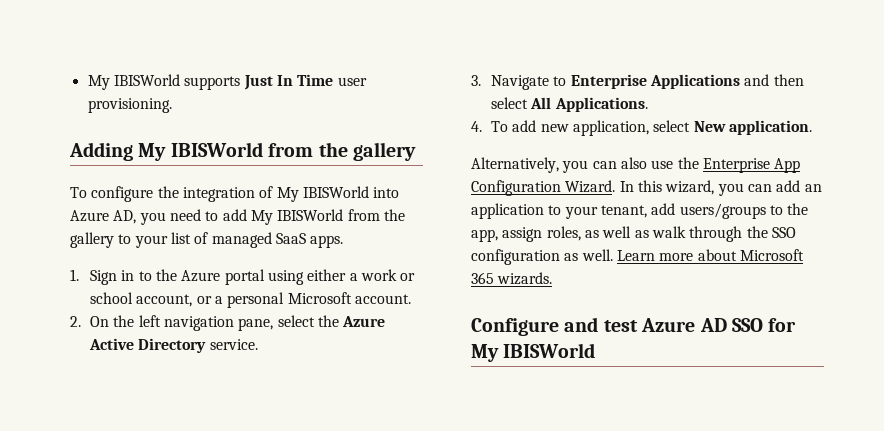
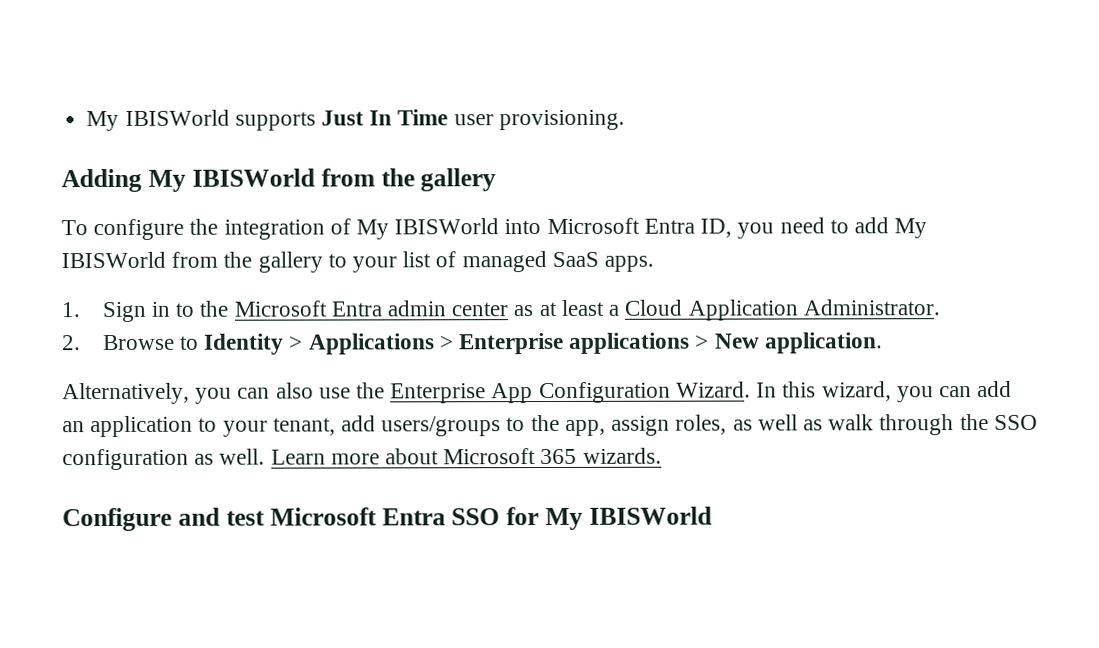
- To configure the integration of My IBISWorld into Azure AD, you need to add My IBISWorld from the gallery to your list of managed SaaS apps.
+ To configure the integration of My IBISWorld into Microsoft Entra ID, you need to add My IBISWorld from the gallery to your list of managed SaaS apps.
- 1. Sign in to the Azure portal using either a work or school account, or a personal Microsoft account.
- 2. On the left navigation pane, select the Azure Active Directory service.
- 3. Navigate to Enterprise Applications and then select All Applications.
- 4. To add new application, select New application.
+ 1. Sign in to the Microsoft Entra admin center as at least a Cloud Application Administrator.
+ 2. Browse to Identity > Applications > Enterprise applications > New application.
- Configure and test Azure AD SSO for My IBISWorld
+ Configure and test Microsoft Entra SSO for My IBISWorld

